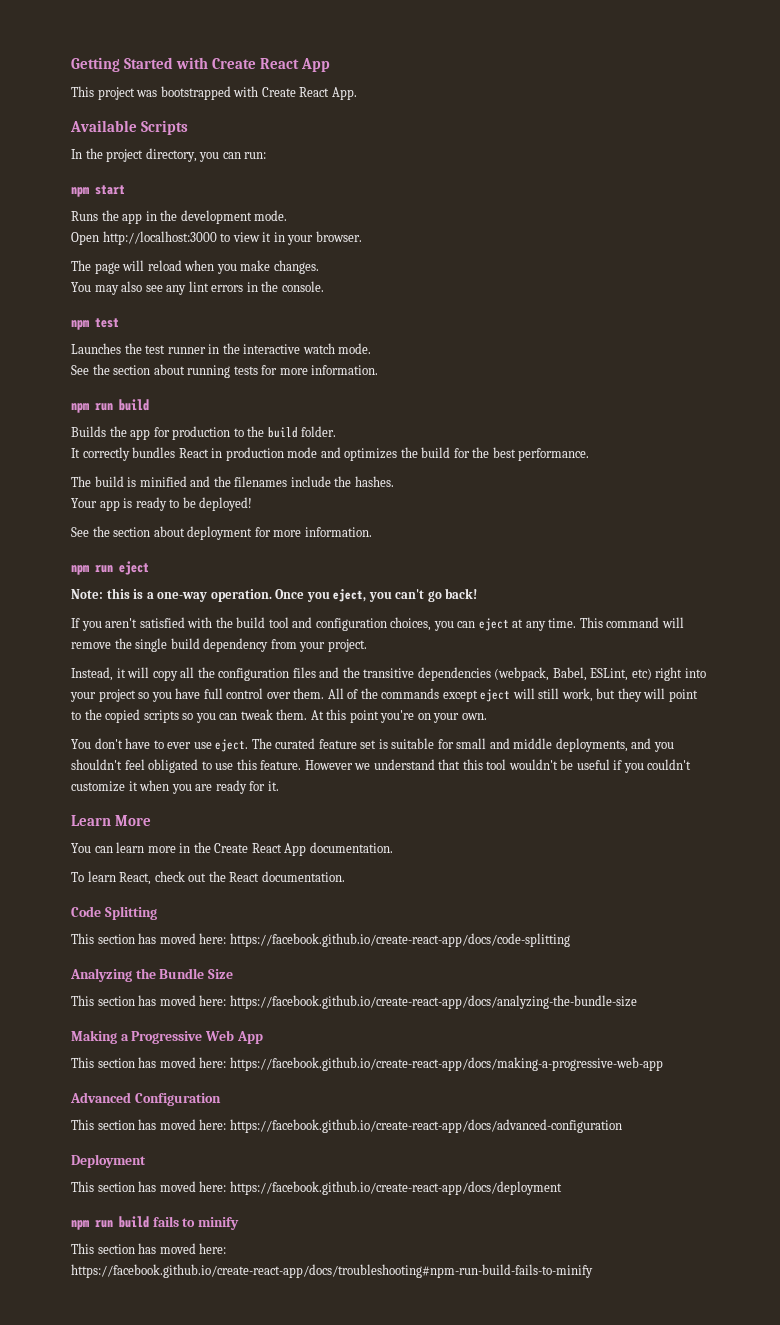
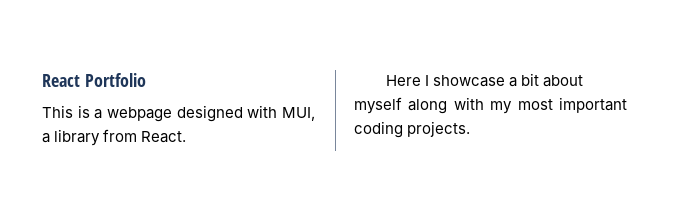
- Getting Started with Create React App
- This project was bootstrapped with Create React App.
- Available Scripts
- In the project directory, you can run:
- npm start
- Runs the app in the development mode.
- Open http://localhost:3000 to view it in your browser.
- The page will reload when you make changes.
- You may also see any lint errors in the console.
- npm test
- Launches the test runner in the interactive watch mode.
- See the section about running tests for more information.
- npm run build
- Builds the app for production to the build folder.
- It correctly bundles React in production mode and optimizes the build for the best performance.
- The build is minified and the filenames include the hashes.
- Your app is ready to be deployed!
- See the section about deployment for more information.
- npm run eject
- Note: this is a one-way operation. Once you eject, you can't go back!
- If you aren't satisfied with the build tool and configuration choices, you can eject at any time. This command will remove the single build dependency from your project.
- Instead, it will copy all the configuration files and the transitive dependencies (webpack, Babel, ESLint, etc) right into your project so you have full control over them. All of the commands except eject will still work, but they will point to the copied scripts so you can tweak them. At this point you're on your own.
- You don't have to ever use eject. The curated feature set is suitable for small and middle deployments, and you shouldn't feel obligated to use this feature. However we understand that this tool wouldn't be useful if you couldn't customize it when you are ready for it.
- Learn More
- You can learn more in the Create React App documentation.
- To learn React, check out the React documentation.
- Code Splitting
- This section has moved here: https://facebook.github.io/create-react-app/docs/code-splitting
- Analyzing the Bundle Size
- This section has moved here: https://facebook.github.io/create-react-app/docs/analyzing-the-bundle-size
- Making a Progressive Web App
- This section has moved here: https://facebook.github.io/create-react-app/docs/making-a-progressive-web-app
- Advanced Configuration
- This section has moved here: https://facebook.github.io/create-react-app/docs/advanced-configuration
- Deployment
- This section has moved here: https://facebook.github.io/create-react-app/docs/deployment
- npm run build fails to minify
- This section has moved here: https://facebook.github.io/create-react-app/docs/troubleshooting#npm-run-build-fails-to-minify
+ React Portfolio
+ This is a webpage designed with MUI, a library from React.
+ Here I showcase a bit about myself along with my most important coding projects.

